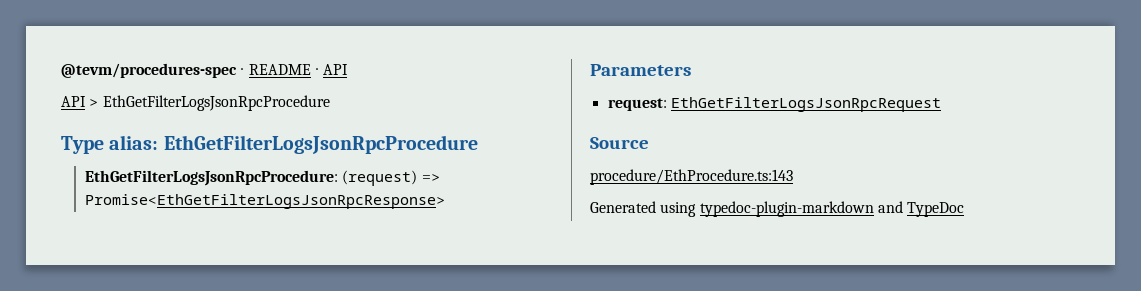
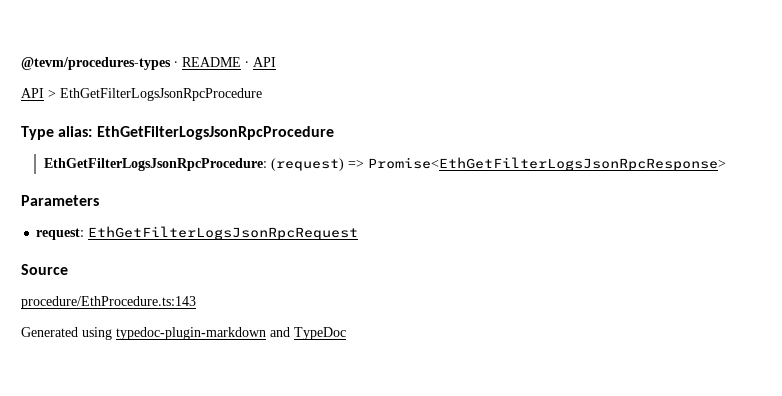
- @tevm/procedures-spec ∙ README ∙ API
+ @tevm/procedures-types ∙ README ∙ API

